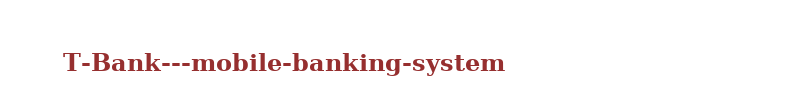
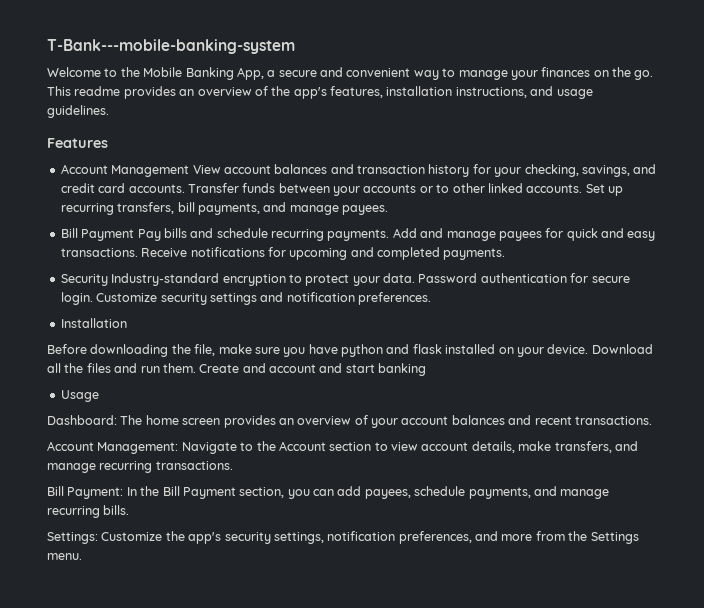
+ Welcome to the Mobile Banking App, a secure and convenient way to manage your finances on the go. This readme provides an overview of the app's features, installation instructions, and usage guidelines.
+ Features
+ Account Management View account balances and transaction history for your checking, savings, and credit card accounts. Transfer funds between your accounts or to other linked accounts. Set up recurring transfers, bill payments, and manage payees.
+ Bill Payment Pay bills and schedule recurring payments. Add and manage payees for quick and easy transactions. Receive notifications for upcoming and completed payments.
+ Security Industry-standard encryption to protect your data. Password authentication for secure login. Customize security settings and notification preferences.
+ Installation
+ Before downloading the file, make sure you have python and flask installed on your device. Download all the files and run them. Create and account and start banking
+ Usage
+ Dashboard: The home screen provides an overview of your account balances and recent transactions.
+ Account Management: Navigate to the Account section to view account details, make transfers, and manage recurring transactions.
+ Bill Payment: In the Bill Payment section, you can add payees, schedule payments, and manage recurring bills.
+ Settings: Customize the app's security settings, notification preferences, and more from the Settings menu.

